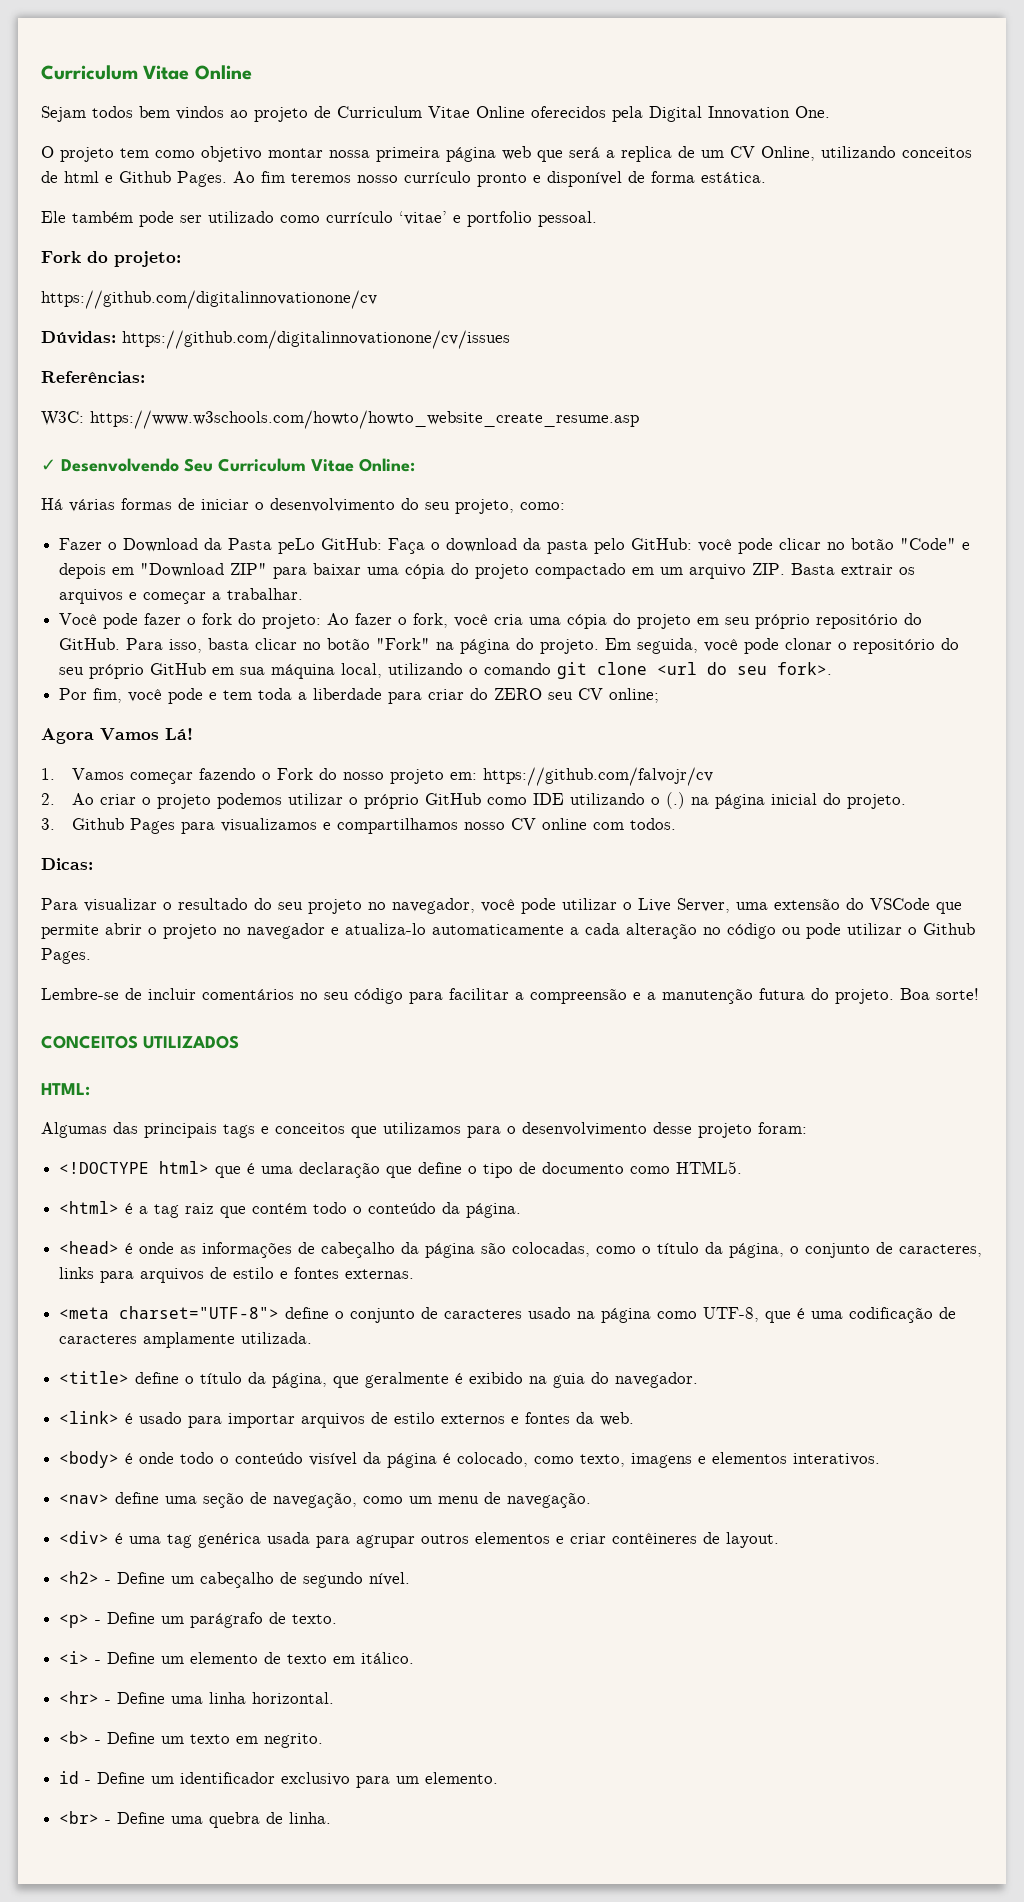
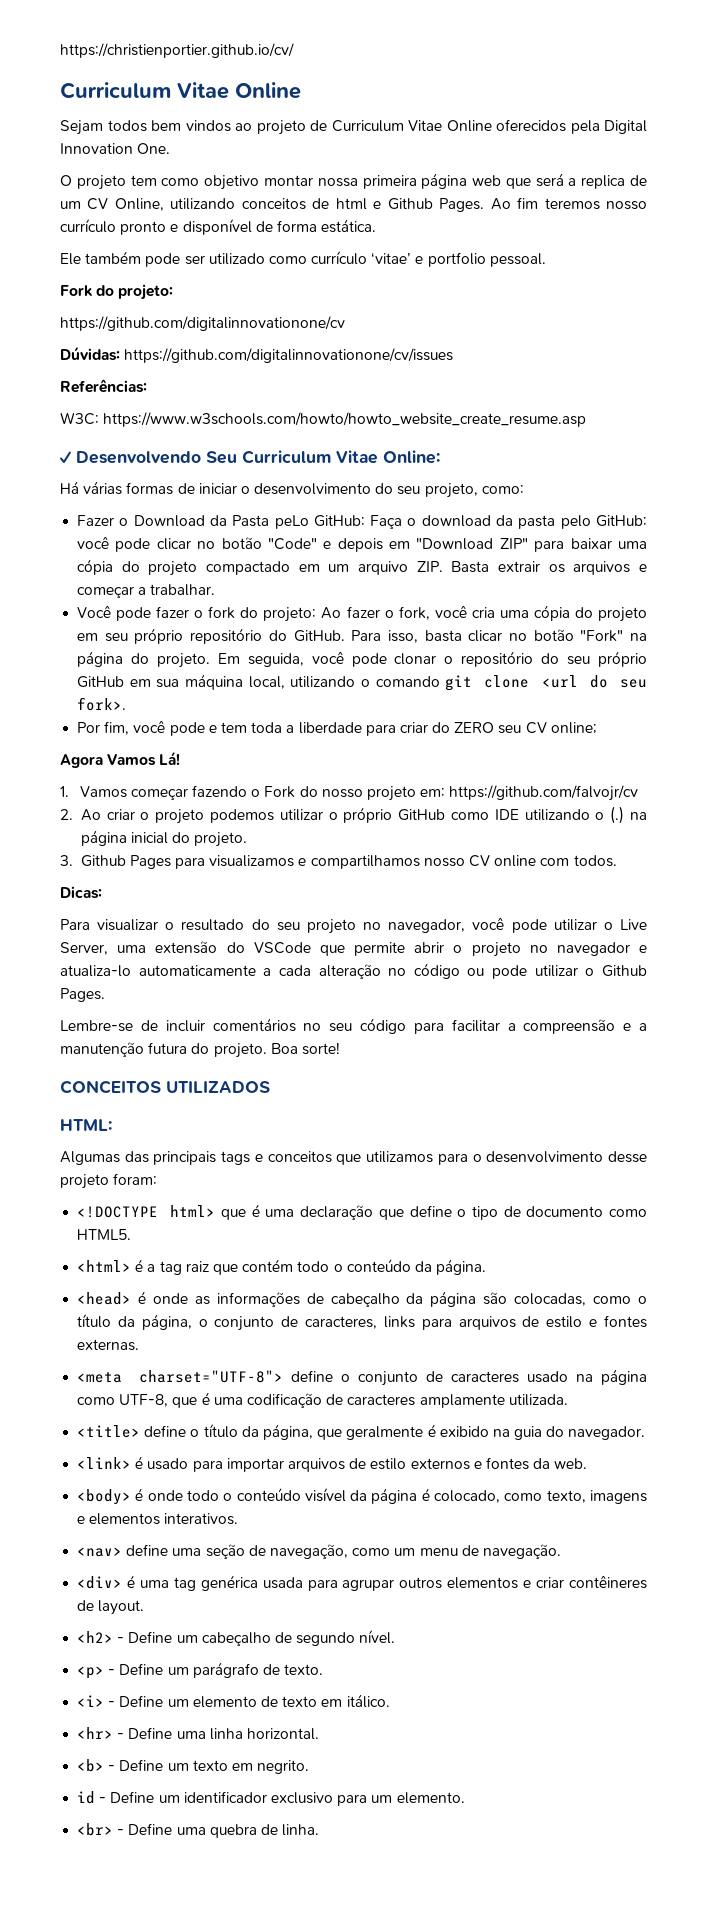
+ https://christienportier.github.io/cv/

